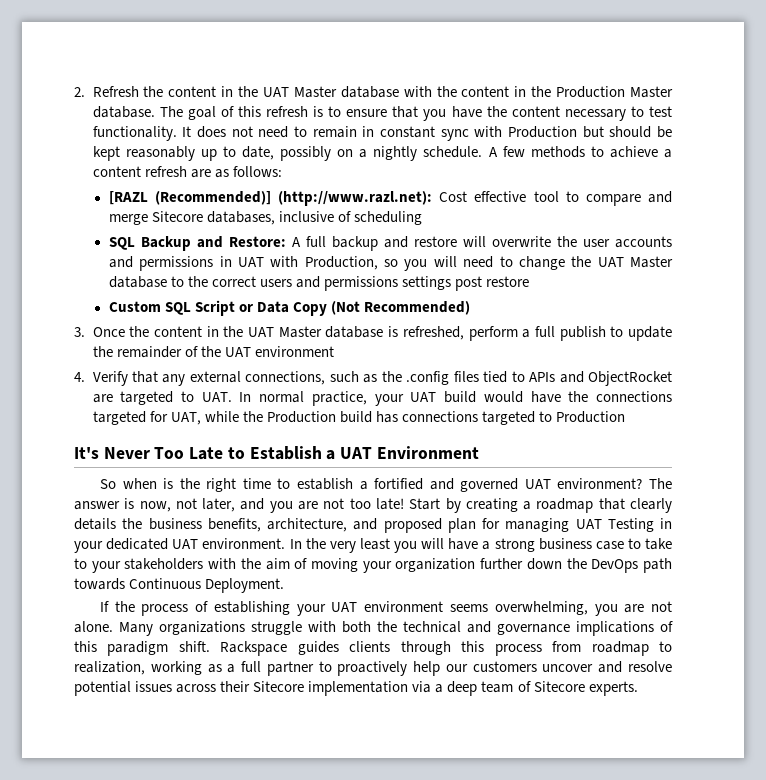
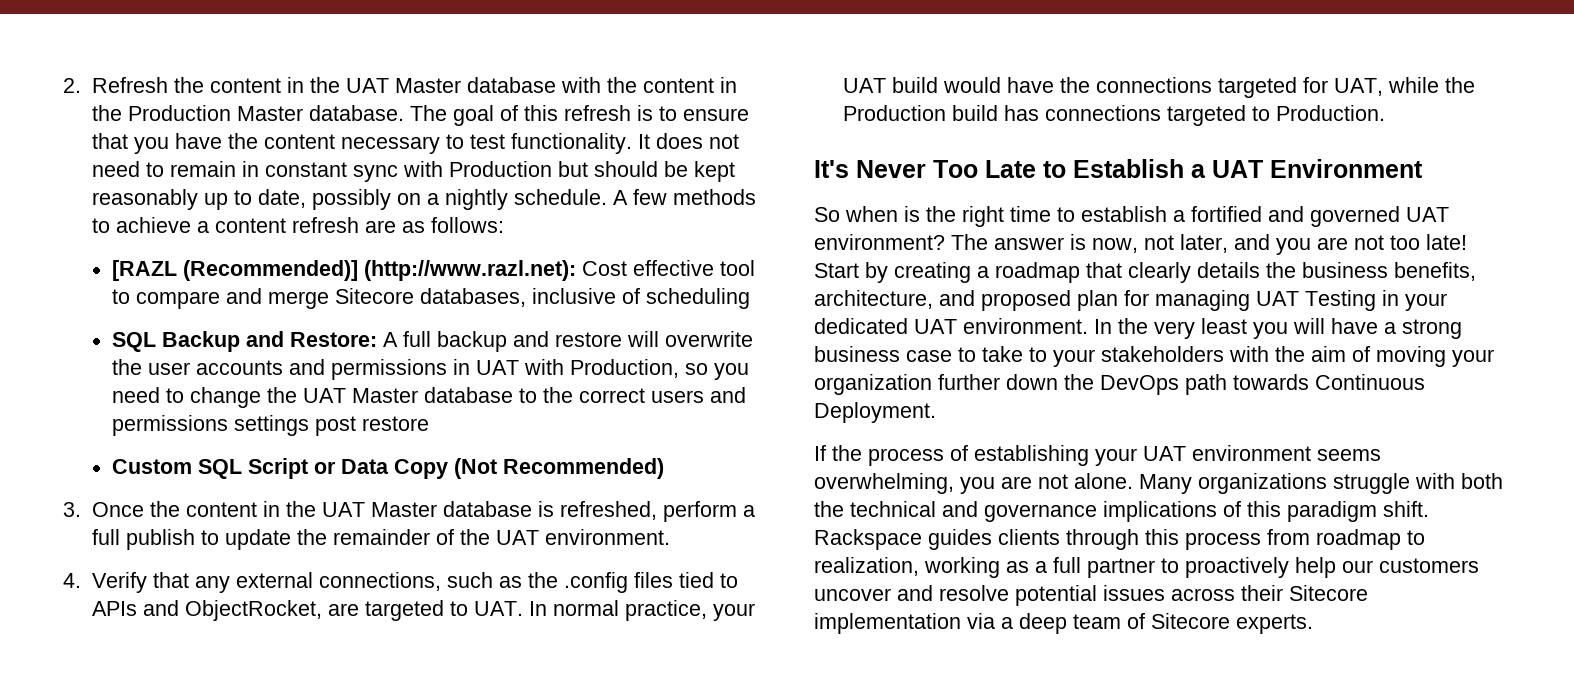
- SQL Backup and Restore: A full backup and restore will overwrite the user accounts and permissions in UAT with Production, so you will need to change the UAT Master database to the correct users and permissions settings post restore
+ SQL Backup and Restore: A full backup and restore will overwrite the user accounts and permissions in UAT with Production, so you need to change the UAT Master database to the correct users and permissions settings post restore
- 3. Once the content in the UAT Master database is refreshed, perform a full publish to update the remainder of the UAT environment
+ 3. Once the content in the UAT Master database is refreshed, perform a full publish to update the remainder of the UAT environment.
- 4. Verify that any external connections, such as the .config files tied to APIs and ObjectRocket are targeted to UAT. In normal practice, your UAT build would have the connections targeted for UAT, while the Production build has connections targeted to Production
+ 4. Verify that any external connections, such as the .config files tied to APIs and ObjectRocket, are targeted to UAT. In normal practice, your UAT build would have the connections targeted for UAT, while the Production build has connections targeted to Production.

